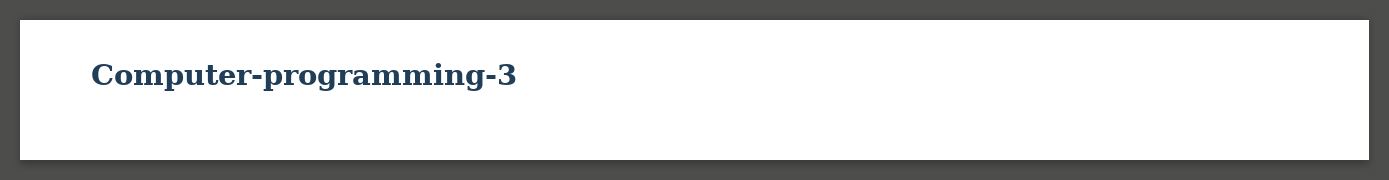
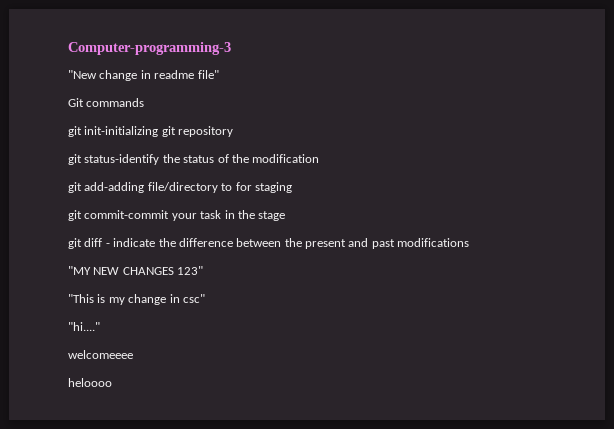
+ "New change in readme file"
+ Git commands
+ git init-initializing git repository
+ git status-identify the status of the modification
+ git add-adding file/directory to for staging
+ git commit-commit your task in the stage
+ git diff - indicate the difference between the present and past modifications
+ "MY NEW CHANGES 123"
+ "This is my change in csc"
+ "hi...."
+ welcomeeee
+ heloooo

